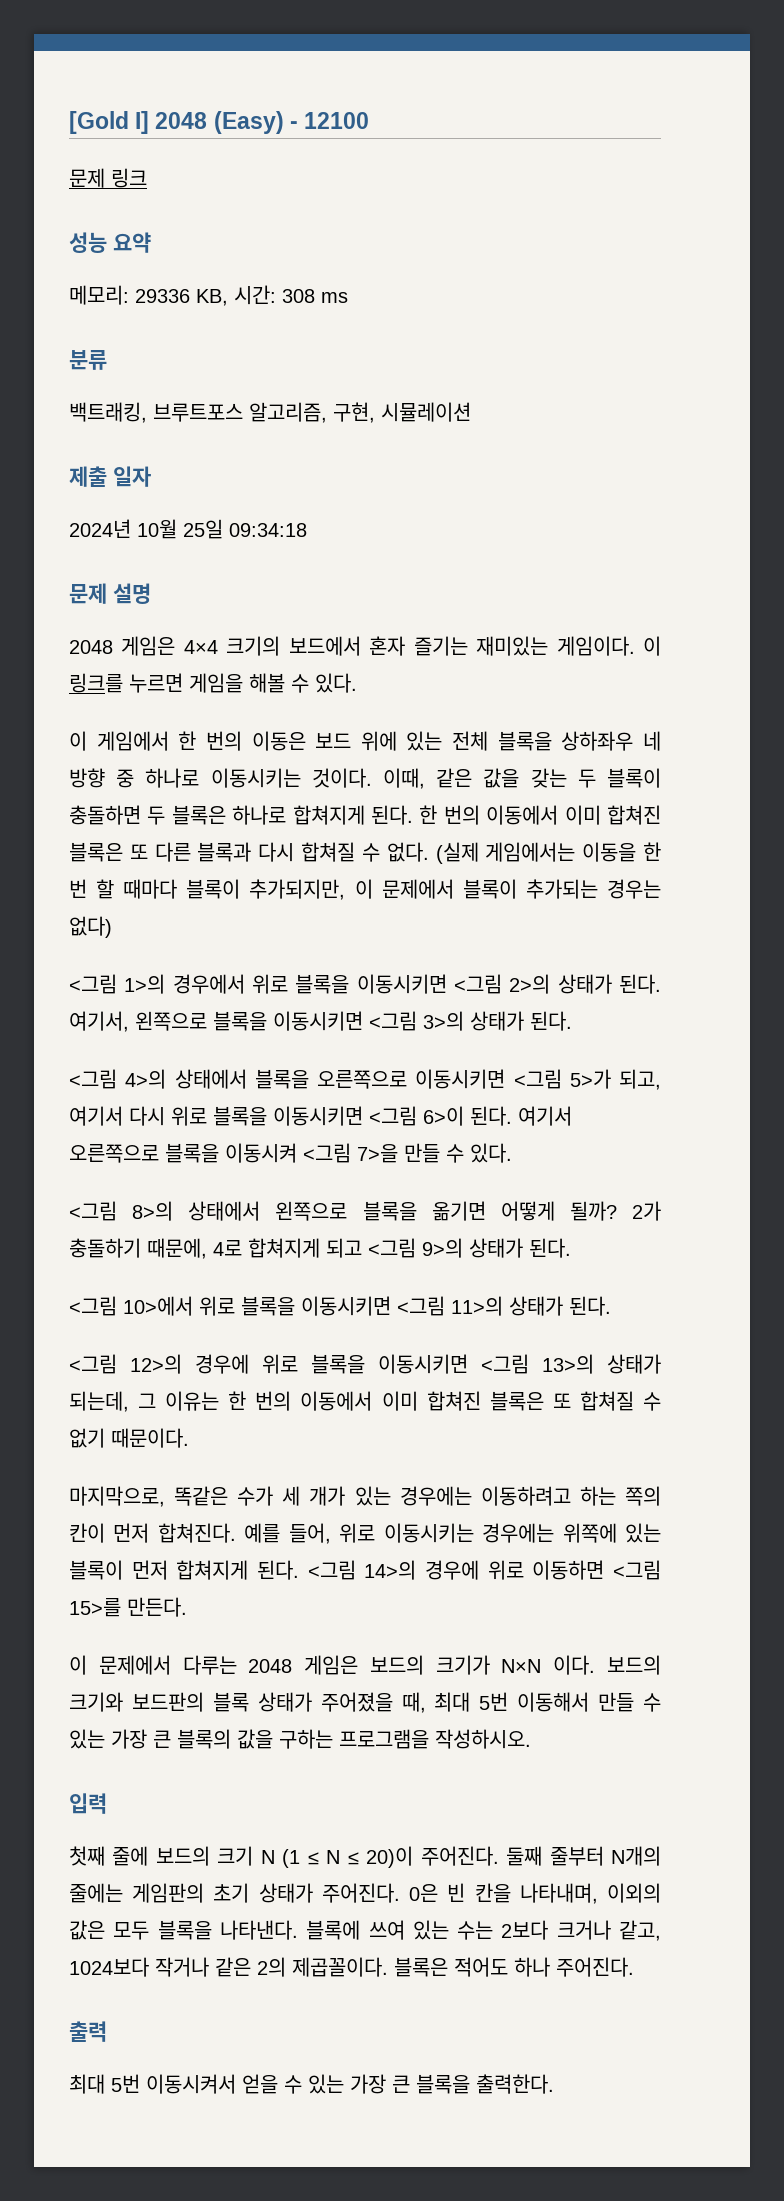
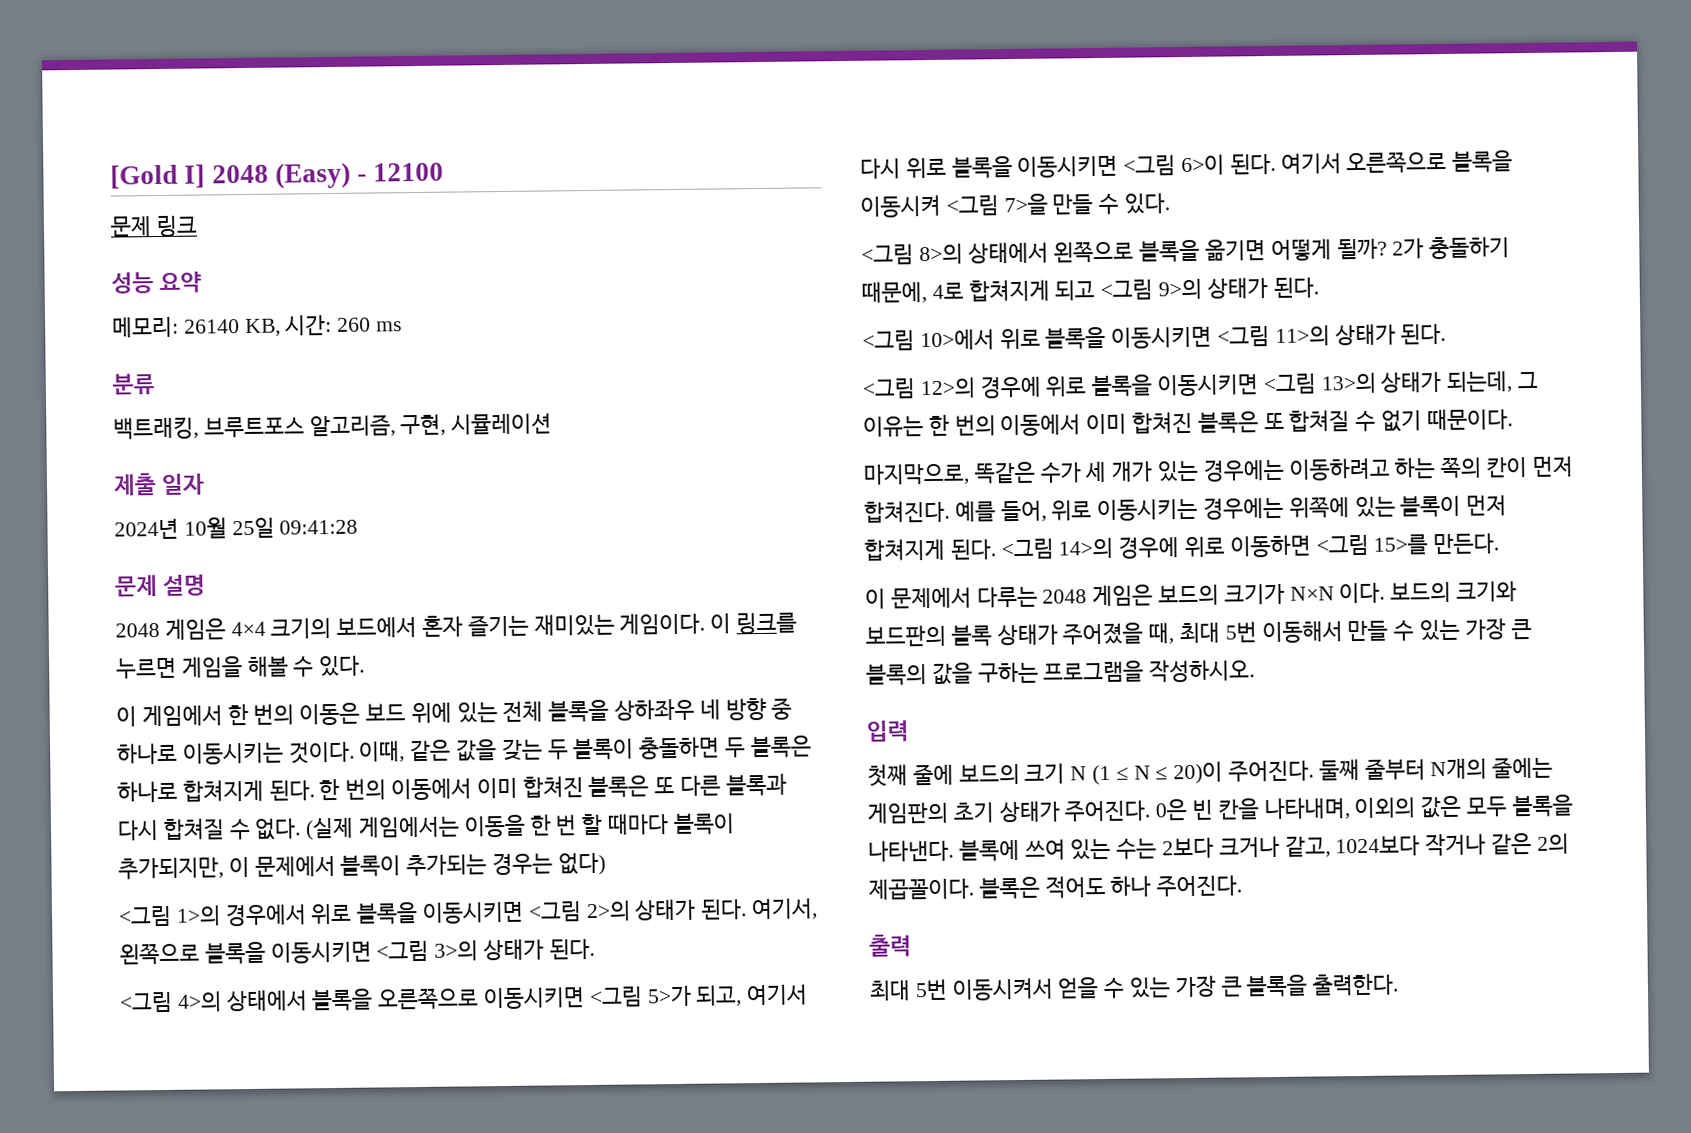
- 메모리: 29336 KB, 시간: 308 ms
+ 메모리: 26140 KB, 시간: 260 ms
- 2024년 10월 25일 09:34:18
+ 2024년 10월 25일 09:41:28

